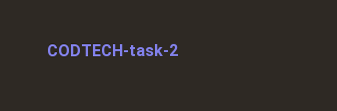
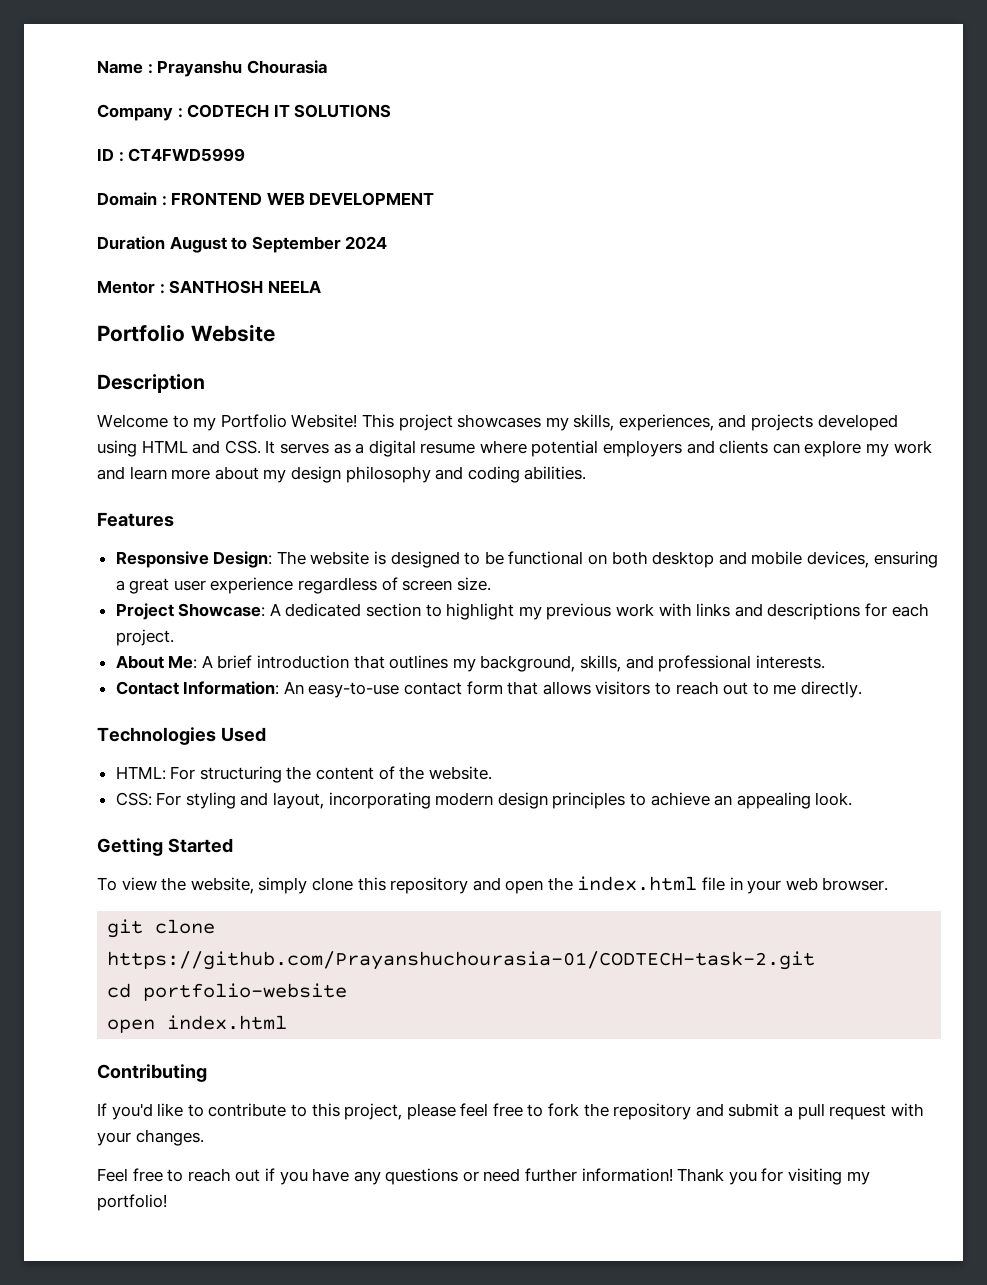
- CODTECH-task-2
+ Name : Prayanshu Chourasia
+ Company : CODTECH IT SOLUTIONS
+ ID : CT4FWD5999
+ Domain : FRONTEND WEB DEVELOPMENT
+ Duration August to September 2024
+ Mentor : SANTHOSH NEELA
+ Portfolio Website
+ Description
+ Welcome to my Portfolio Website! This project showcases my skills, experiences, and projects developed using HTML and CSS. It serves as a digital resume where potential employers and clients can explore my work and learn more about my design philosophy and coding abilities.
+ Features
+ Responsive Design: The website is designed to be functional on both desktop and mobile devices, ensuring a great user experience regardless of screen size.
+ Project Showcase: A dedicated section to highlight my previous work with links and descriptions for each project.
+ About Me: A brief introduction that outlines my background, skills, and professional interests.
+ Contact Information: An easy-to-use contact form that allows visitors to reach out to me directly.
+ Technologies Used
+ HTML: For structuring the content of the website.
+ CSS: For styling and layout, incorporating modern design principles to achieve an appealing look.
+ Getting Started
+ To view the website, simply clone this repository and open the index.html file in your web browser.
+ git clone https://github.com/Prayanshuchourasia-01/CODTECH-task-2.git
+ cd portfolio-website
+ open index.html
+ Contributing
+ If you'd like to contribute to this project, please feel free to fork the repository and submit a pull request with your changes.
+ Feel free to reach out if you have any questions or need further information! Thank you for visiting my portfolio!

